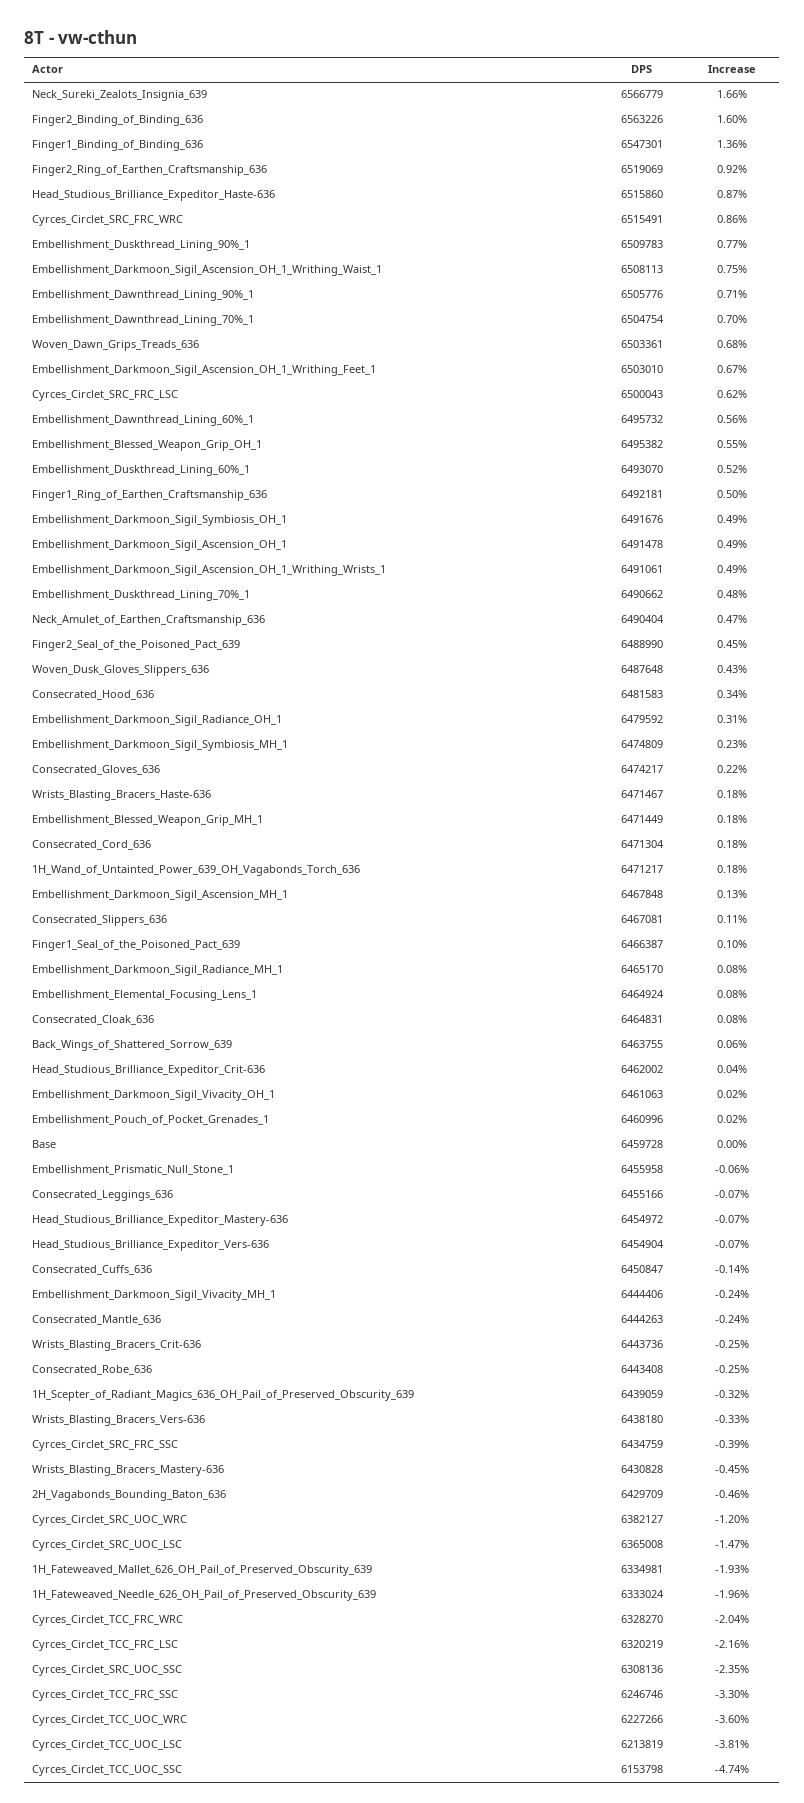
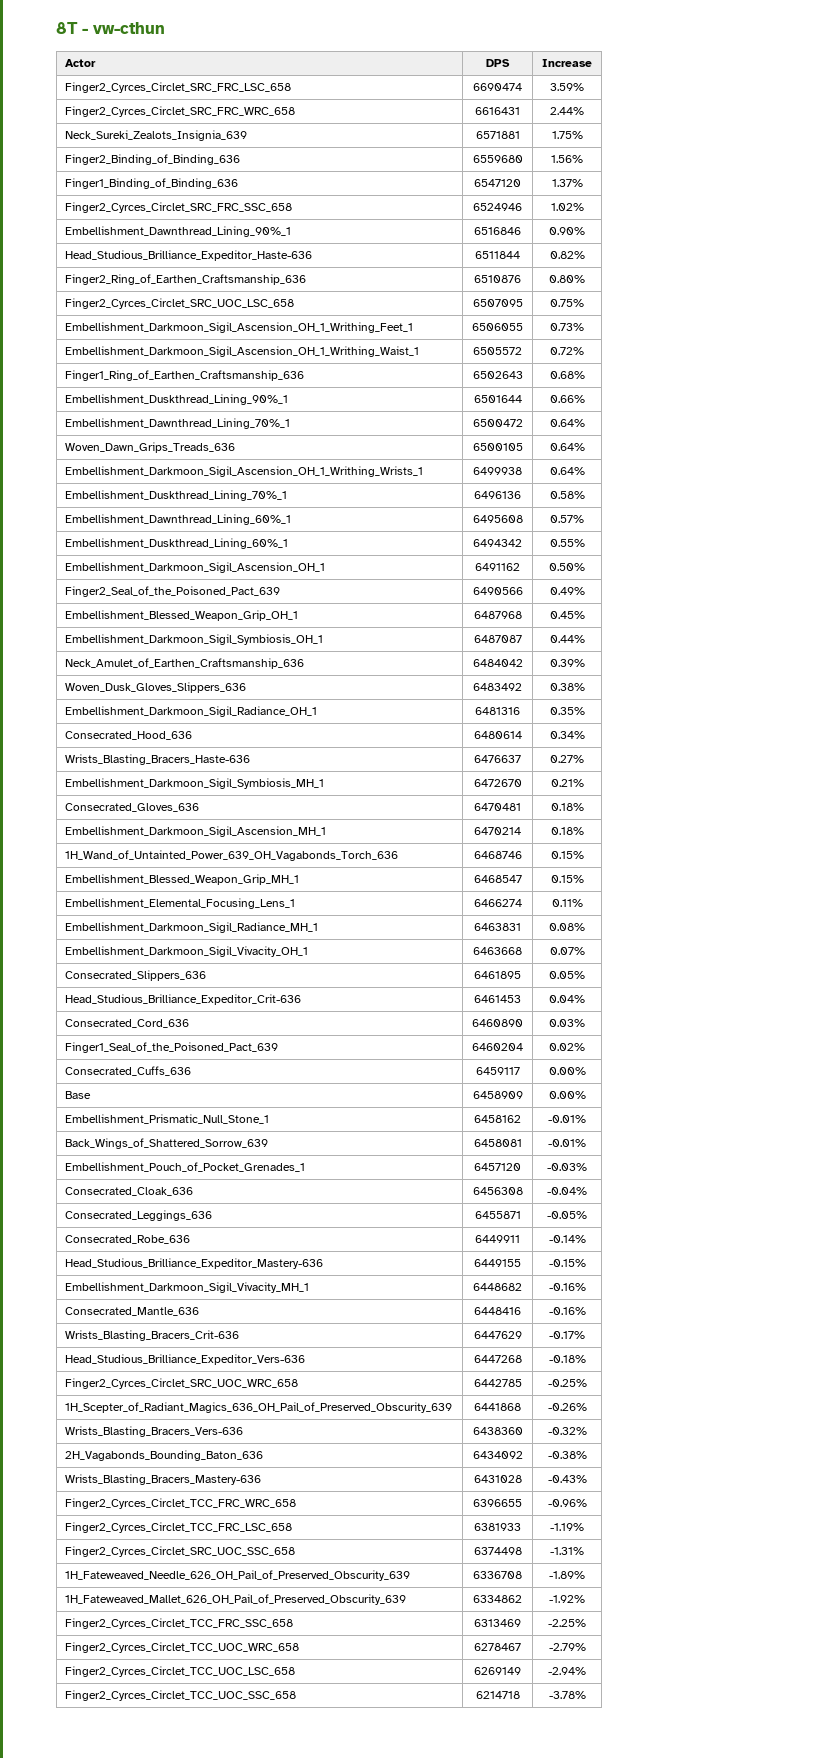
+ Finger2_Cyrces_Circlet_SRC_FRC_LSC_658 | 6690474 | 3.59%
+ Finger2_Cyrces_Circlet_SRC_FRC_WRC_658 | 6616431 | 2.44%
- Neck_Sureki_Zealots_Insignia_639 | 6566779 | 1.66%
+ Neck_Sureki_Zealots_Insignia_639 | 6571881 | 1.75%
- Finger2_Binding_of_Binding_636 | 6563226 | 1.60%
+ Finger2_Binding_of_Binding_636 | 6559680 | 1.56%
- Finger1_Binding_of_Binding_636 | 6547301 | 1.36%
- Finger2_Ring_of_Earthen_Craftsmanship_636 | 6519069 | 0.92%
- Head_Studious_Brilliance_Expeditor_Haste-636 | 6515860 | 0.87%
- Cyrces_Circlet_SRC_FRC_WRC | 6515491 | 0.86%
- Embellishment_Duskthread_Lining_90%_1 | 6509783 | 0.77%
- Embellishment_Darkmoon_Sigil_Ascension_OH_1_Writhing_Waist_1 | 6508113 | 0.75%
- Embellishment_Dawnthread_Lining_90%_1 | 6505776 | 0.71%
+ Finger1_Binding_of_Binding_636 | 6547120 | 1.37%
+ Finger2_Cyrces_Circlet_SRC_FRC_SSC_658 | 6524946 | 1.02%
+ Embellishment_Dawnthread_Lining_90%_1 | 6516846 | 0.90%
+ Head_Studious_Brilliance_Expeditor_Haste-636 | 6511844 | 0.82%
+ Finger2_Ring_of_Earthen_Craftsmanship_636 | 6510876 | 0.80%
+ Finger2_Cyrces_Circlet_SRC_UOC_LSC_658 | 6507095 | 0.75%
+ Embellishment_Darkmoon_Sigil_Ascension_OH_1_Writhing_Feet_1 | 6506055 | 0.73%
+ Embellishment_Darkmoon_Sigil_Ascension_OH_1_Writhing_Waist_1 | 6505572 | 0.72%
+ Finger1_Ring_of_Earthen_Craftsmanship_636 | 6502643 | 0.68%
+ Embellishment_Duskthread_Lining_90%_1 | 6501644 | 0.66%
- Embellishment_Dawnthread_Lining_70%_1 | 6504754 | 0.70%
+ Embellishment_Dawnthread_Lining_70%_1 | 6500472 | 0.64%
- Woven_Dawn_Grips_Treads_636 | 6503361 | 0.68%
- Embellishment_Darkmoon_Sigil_Ascension_OH_1_Writhing_Feet_1 | 6503010 | 0.67%
- Cyrces_Circlet_SRC_FRC_LSC | 6500043 | 0.62%
- Embellishment_Dawnthread_Lining_60%_1 | 6495732 | 0.56%
- Embellishment_Blessed_Weapon_Grip_OH_1 | 6495382 | 0.55%
- Embellishment_Duskthread_Lining_60%_1 | 6493070 | 0.52%
- Finger1_Ring_of_Earthen_Craftsmanship_636 | 6492181 | 0.50%
- Embellishment_Darkmoon_Sigil_Symbiosis_OH_1 | 6491676 | 0.49%
- Embellishment_Darkmoon_Sigil_Ascension_OH_1 | 6491478 | 0.49%
- Embellishment_Darkmoon_Sigil_Ascension_OH_1_Writhing_Wrists_1 | 6491061 | 0.49%
- Embellishment_Duskthread_Lining_70%_1 | 6490662 | 0.48%
- Neck_Amulet_of_Earthen_Craftsmanship_636 | 6490404 | 0.47%
- Finger2_Seal_of_the_Poisoned_Pact_639 | 6488990 | 0.45%
- Woven_Dusk_Gloves_Slippers_636 | 6487648 | 0.43%
+ Woven_Dawn_Grips_Treads_636 | 6500105 | 0.64%
+ Embellishment_Darkmoon_Sigil_Ascension_OH_1_Writhing_Wrists_1 | 6499938 | 0.64%
+ Embellishment_Duskthread_Lining_70%_1 | 6496136 | 0.58%
+ Embellishment_Dawnthread_Lining_60%_1 | 6495608 | 0.57%
+ Embellishment_Duskthread_Lining_60%_1 | 6494342 | 0.55%
+ Embellishment_Darkmoon_Sigil_Ascension_OH_1 | 6491162 | 0.50%
+ Finger2_Seal_of_the_Poisoned_Pact_639 | 6490566 | 0.49%
+ Embellishment_Blessed_Weapon_Grip_OH_1 | 6487968 | 0.45%
+ Embellishment_Darkmoon_Sigil_Symbiosis_OH_1 | 6487087 | 0.44%
+ Neck_Amulet_of_Earthen_Craftsmanship_636 | 6484042 | 0.39%
+ Woven_Dusk_Gloves_Slippers_636 | 6483492 | 0.38%
+ Embellishment_Darkmoon_Sigil_Radiance_OH_1 | 6481316 | 0.35%
- Consecrated_Hood_636 | 6481583 | 0.34%
+ Consecrated_Hood_636 | 6480614 | 0.34%
- Embellishment_Darkmoon_Sigil_Radiance_OH_1 | 6479592 | 0.31%
+ Wrists_Blasting_Bracers_Haste-636 | 6476637 | 0.27%
- Embellishment_Darkmoon_Sigil_Symbiosis_MH_1 | 6474809 | 0.23%
+ Embellishment_Darkmoon_Sigil_Symbiosis_MH_1 | 6472670 | 0.21%
- Consecrated_Gloves_636 | 6474217 | 0.22%
- Wrists_Blasting_Bracers_Haste-636 | 6471467 | 0.18%
- Embellishment_Blessed_Weapon_Grip_MH_1 | 6471449 | 0.18%
- Consecrated_Cord_636 | 6471304 | 0.18%
- 1H_Wand_of_Untainted_Power_639_OH_Vagabonds_Torch_636 | 6471217 | 0.18%
- Embellishment_Darkmoon_Sigil_Ascension_MH_1 | 6467848 | 0.13%
- Consecrated_Slippers_636 | 6467081 | 0.11%
- Finger1_Seal_of_the_Poisoned_Pact_639 | 6466387 | 0.10%
- Embellishment_Darkmoon_Sigil_Radiance_MH_1 | 6465170 | 0.08%
- Embellishment_Elemental_Focusing_Lens_1 | 6464924 | 0.08%
- Consecrated_Cloak_636 | 6464831 | 0.08%
- Back_Wings_of_Shattered_Sorrow_639 | 6463755 | 0.06%
- Head_Studious_Brilliance_Expeditor_Crit-636 | 6462002 | 0.04%
- Embellishment_Darkmoon_Sigil_Vivacity_OH_1 | 6461063 | 0.02%
- Embellishment_Pouch_of_Pocket_Grenades_1 | 6460996 | 0.02%
+ Consecrated_Gloves_636 | 6470481 | 0.18%
+ Embellishment_Darkmoon_Sigil_Ascension_MH_1 | 6470214 | 0.18%
+ 1H_Wand_of_Untainted_Power_639_OH_Vagabonds_Torch_636 | 6468746 | 0.15%
+ Embellishment_Blessed_Weapon_Grip_MH_1 | 6468547 | 0.15%
+ Embellishment_Elemental_Focusing_Lens_1 | 6466274 | 0.11%
+ Embellishment_Darkmoon_Sigil_Radiance_MH_1 | 6463831 | 0.08%
+ Embellishment_Darkmoon_Sigil_Vivacity_OH_1 | 6463668 | 0.07%
+ Consecrated_Slippers_636 | 6461895 | 0.05%
+ Head_Studious_Brilliance_Expeditor_Crit-636 | 6461453 | 0.04%
+ Consecrated_Cord_636 | 6460890 | 0.03%
+ Finger1_Seal_of_the_Poisoned_Pact_639 | 6460204 | 0.02%
+ Consecrated_Cuffs_636 | 6459117 | 0.00%
- Base | 6459728 | 0.00%
+ Base | 6458909 | 0.00%
- Embellishment_Prismatic_Null_Stone_1 | 6455958 | -0.06%
- Consecrated_Leggings_636 | 6455166 | -0.07%
- Head_Studious_Brilliance_Expeditor_Mastery-636 | 6454972 | -0.07%
- Head_Studious_Brilliance_Expeditor_Vers-636 | 6454904 | -0.07%
- Consecrated_Cuffs_636 | 6450847 | -0.14%
- Embellishment_Darkmoon_Sigil_Vivacity_MH_1 | 6444406 | -0.24%
- Consecrated_Mantle_636 | 6444263 | -0.24%
- Wrists_Blasting_Bracers_Crit-636 | 6443736 | -0.25%
- Consecrated_Robe_636 | 6443408 | -0.25%
- 1H_Scepter_of_Radiant_Magics_636_OH_Pail_of_Preserved_Obscurity_639 | 6439059 | -0.32%
- Wrists_Blasting_Bracers_Vers-636 | 6438180 | -0.33%
- Cyrces_Circlet_SRC_FRC_SSC | 6434759 | -0.39%
- Wrists_Blasting_Bracers_Mastery-636 | 6430828 | -0.45%
- 2H_Vagabonds_Bounding_Baton_636 | 6429709 | -0.46%
- Cyrces_Circlet_SRC_UOC_WRC | 6382127 | -1.20%
- Cyrces_Circlet_SRC_UOC_LSC | 6365008 | -1.47%
- 1H_Fateweaved_Mallet_626_OH_Pail_of_Preserved_Obscurity_639 | 6334981 | -1.93%
- 1H_Fateweaved_Needle_626_OH_Pail_of_Preserved_Obscurity_639 | 6333024 | -1.96%
- Cyrces_Circlet_TCC_FRC_WRC | 6328270 | -2.04%
- Cyrces_Circlet_TCC_FRC_LSC | 6320219 | -2.16%
- Cyrces_Circlet_SRC_UOC_SSC | 6308136 | -2.35%
- Cyrces_Circlet_TCC_FRC_SSC | 6246746 | -3.30%
- Cyrces_Circlet_TCC_UOC_WRC | 6227266 | -3.60%
- Cyrces_Circlet_TCC_UOC_LSC | 6213819 | -3.81%
- Cyrces_Circlet_TCC_UOC_SSC | 6153798 | -4.74%
+ Embellishment_Prismatic_Null_Stone_1 | 6458162 | -0.01%
+ Back_Wings_of_Shattered_Sorrow_639 | 6458081 | -0.01%
+ Embellishment_Pouch_of_Pocket_Grenades_1 | 6457120 | -0.03%
+ Consecrated_Cloak_636 | 6456308 | -0.04%
+ Consecrated_Leggings_636 | 6455871 | -0.05%
+ Consecrated_Robe_636 | 6449911 | -0.14%
+ Head_Studious_Brilliance_Expeditor_Mastery-636 | 6449155 | -0.15%
+ Embellishment_Darkmoon_Sigil_Vivacity_MH_1 | 6448682 | -0.16%
+ Consecrated_Mantle_636 | 6448416 | -0.16%
+ Wrists_Blasting_Bracers_Crit-636 | 6447629 | -0.17%
+ Head_Studious_Brilliance_Expeditor_Vers-636 | 6447268 | -0.18%
+ Finger2_Cyrces_Circlet_SRC_UOC_WRC_658 | 6442785 | -0.25%
+ 1H_Scepter_of_Radiant_Magics_636_OH_Pail_of_Preserved_Obscurity_639 | 6441868 | -0.26%
+ Wrists_Blasting_Bracers_Vers-636 | 6438360 | -0.32%
+ 2H_Vagabonds_Bounding_Baton_636 | 6434092 | -0.38%
+ Wrists_Blasting_Bracers_Mastery-636 | 6431028 | -0.43%
+ Finger2_Cyrces_Circlet_TCC_FRC_WRC_658 | 6396655 | -0.96%
+ Finger2_Cyrces_Circlet_TCC_FRC_LSC_658 | 6381933 | -1.19%
+ Finger2_Cyrces_Circlet_SRC_UOC_SSC_658 | 6374498 | -1.31%
+ 1H_Fateweaved_Needle_626_OH_Pail_of_Preserved_Obscurity_639 | 6336708 | -1.89%
+ 1H_Fateweaved_Mallet_626_OH_Pail_of_Preserved_Obscurity_639 | 6334862 | -1.92%
+ Finger2_Cyrces_Circlet_TCC_FRC_SSC_658 | 6313469 | -2.25%
+ Finger2_Cyrces_Circlet_TCC_UOC_WRC_658 | 6278467 | -2.79%
+ Finger2_Cyrces_Circlet_TCC_UOC_LSC_658 | 6269149 | -2.94%
+ Finger2_Cyrces_Circlet_TCC_UOC_SSC_658 | 6214718 | -3.78%

